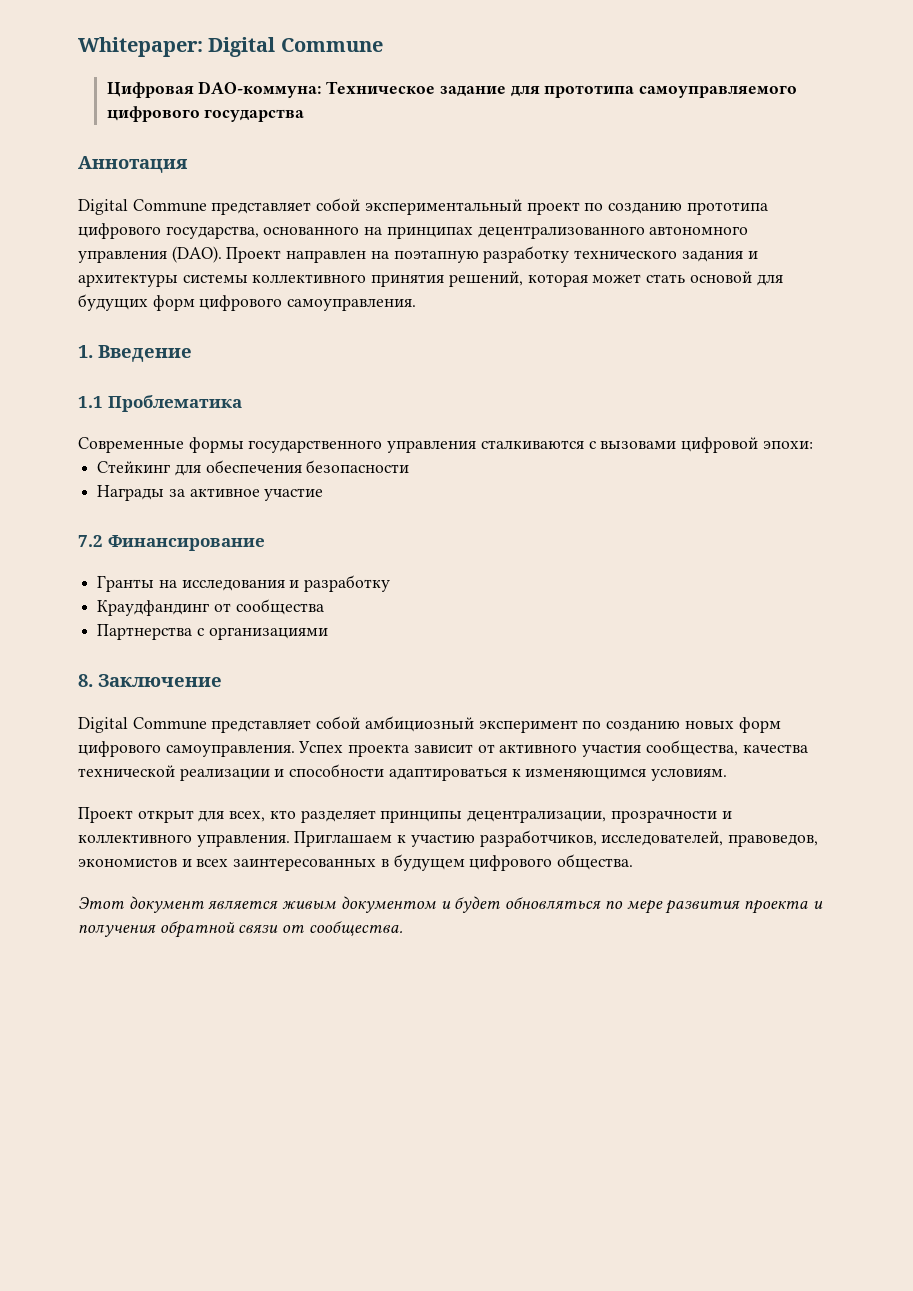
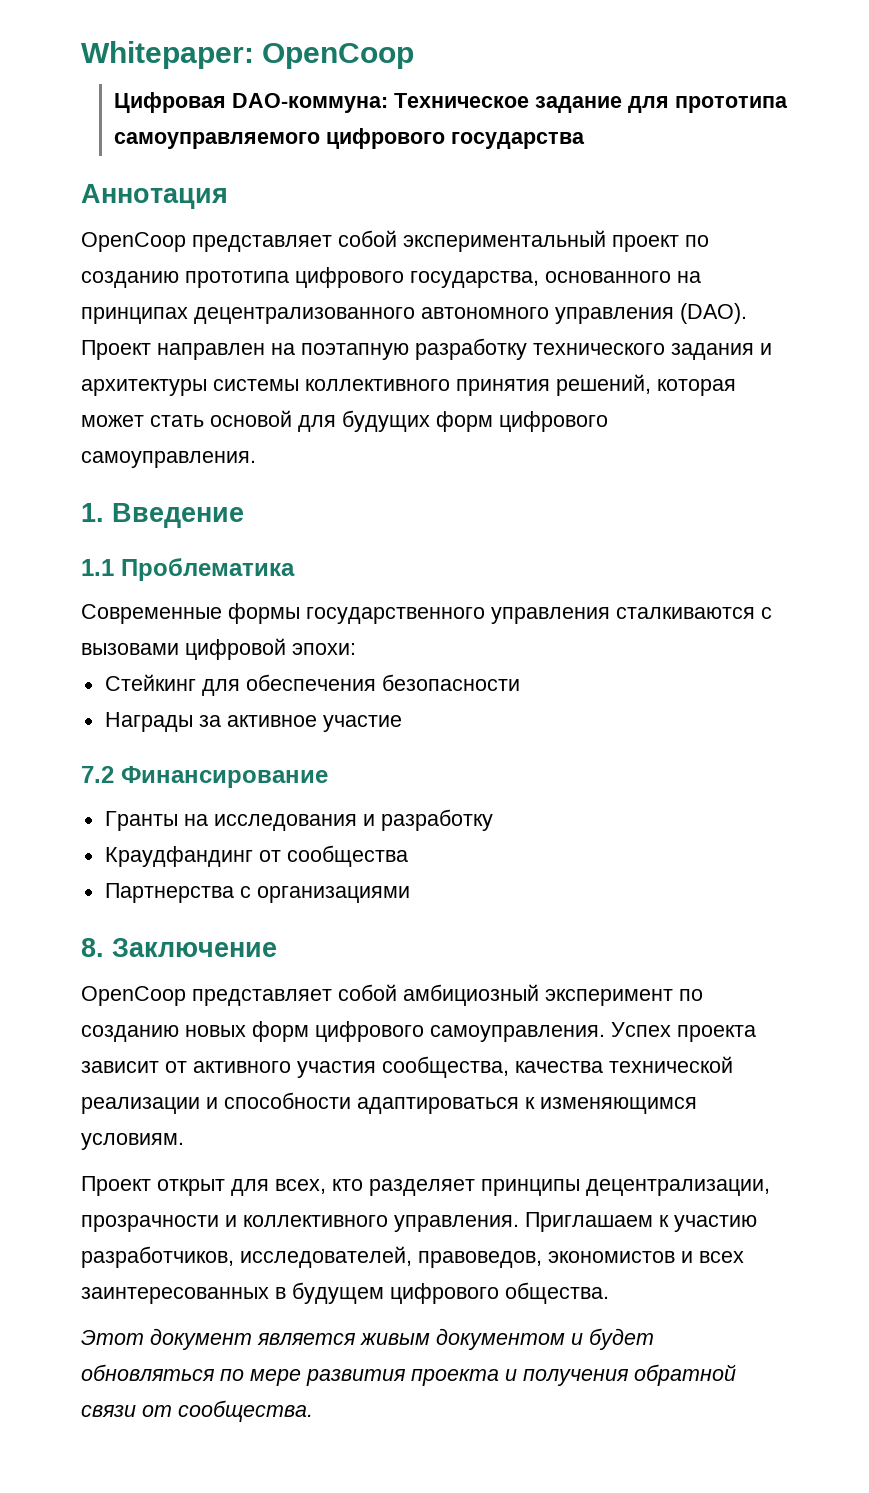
- Whitepaper: Digital Commune
+ Whitepaper: OpenCoop
- Digital Commune представляет собой экспериментальный проект по созданию прототипа цифрового государства, основанного на принципах децентрализованного автономного управления (DAO).
+ OpenCoop представляет собой экспериментальный проект по созданию прототипа цифрового государства, основанного на принципах децентрализованного автономного управления (DAO).
- Digital Commune представляет собой амбициозный эксперимент по созданию новых форм цифрового самоуправления.
+ OpenCoop представляет собой амбициозный эксперимент по созданию новых форм цифрового самоуправления.

